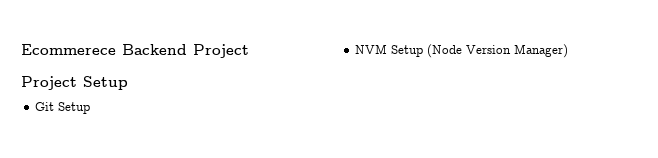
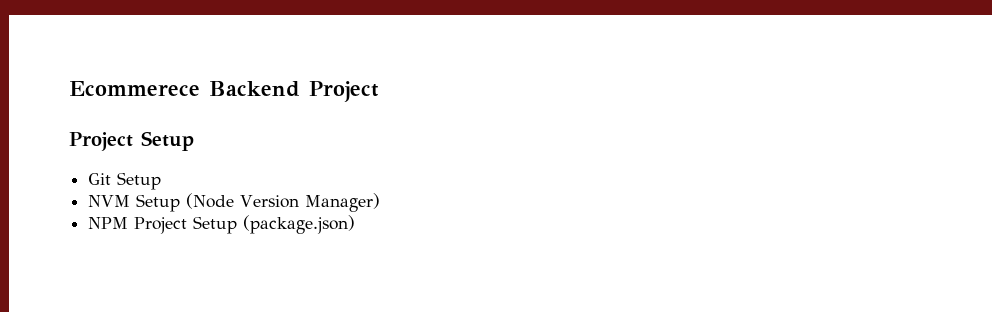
+ NPM Project Setup (package.json)

